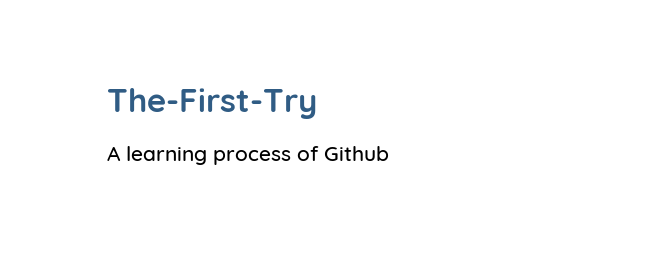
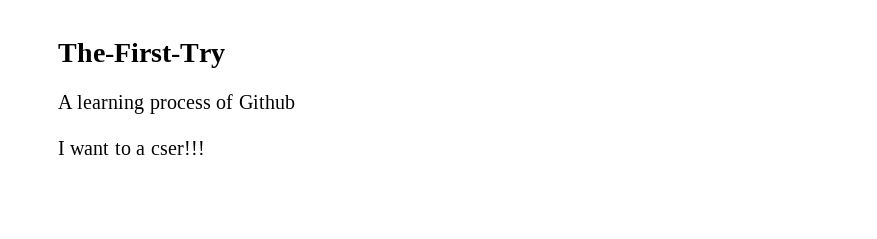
+ I want to a cser!!!

